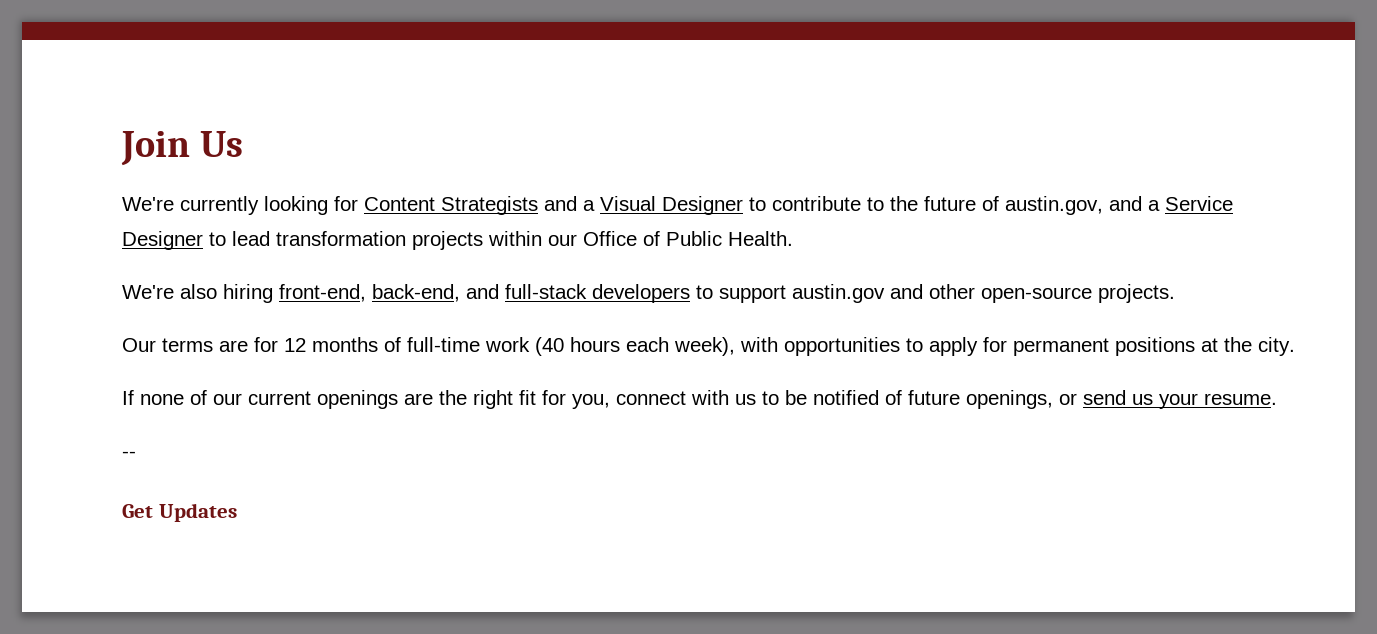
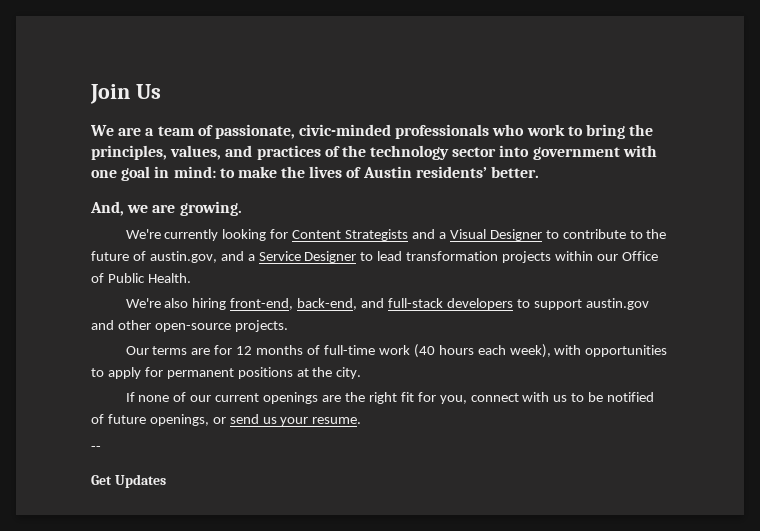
+ We are a team of passionate, civic-minded professionals who work to bring the principles, values, and practices of the technology sector into government with one goal in mind: to make the lives of Austin residents’ better.
+ And, we are growing.

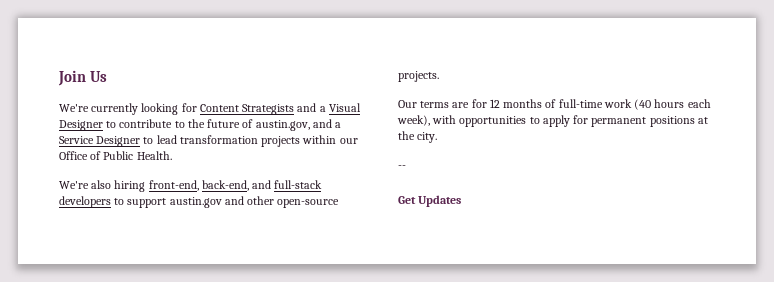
- We are a team of passionate, civic-minded professionals who work to bring the principles, values, and practices of the technology sector into government with one goal in mind: to make the lives of Austin residents’ better.
- And, we are growing.
- If none of our current openings are the right fit for you, connect with us to be notified of future openings, or send us your resume.

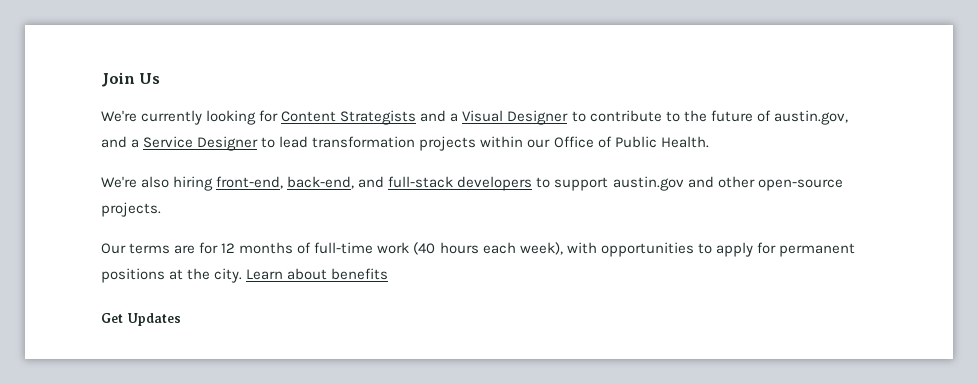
- Our terms are for 12 months of full-time work (40 hours each week), with opportunities to apply for permanent positions at the city.
- --
+ Our terms are for 12 months of full-time work (40 hours each week), with opportunities to apply for permanent positions at the city. Learn about benefits

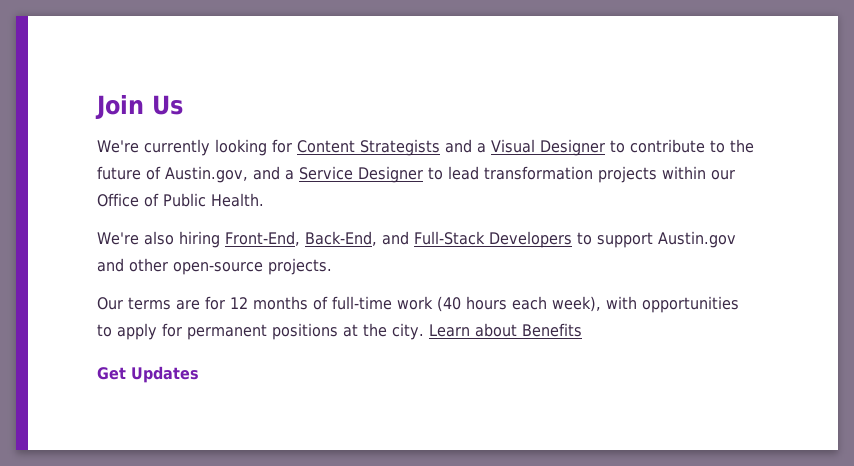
- We're currently looking for Content Strategists and a Visual Designer to contribute to the future of austin.gov, and a Service Designer to lead transformation projects within our Office of Public Health.
+ We're currently looking for Content Strategists and a Visual Designer to contribute to the future of Austin.gov, and a Service Designer to lead transformation projects within our Office of Public Health.
- We're also hiring front-end, back-end, and full-stack developers to support austin.gov and other open-source projects.
+ We're also hiring Front-End, Back-End, and Full-Stack Developers to support Austin.gov and other open-source projects.
- Learn about benefits
+ Learn about Benefits

